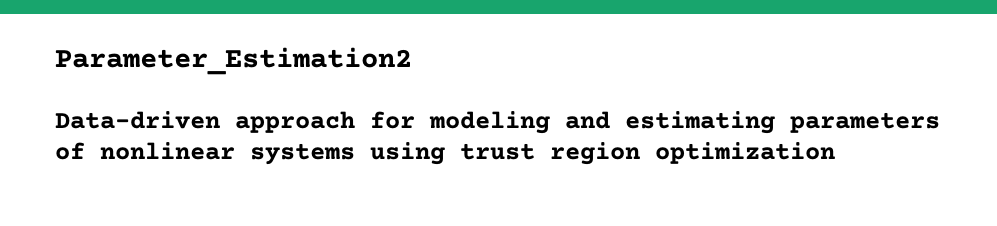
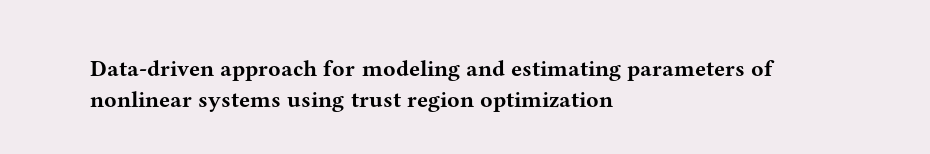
- Parameter_Estimation2

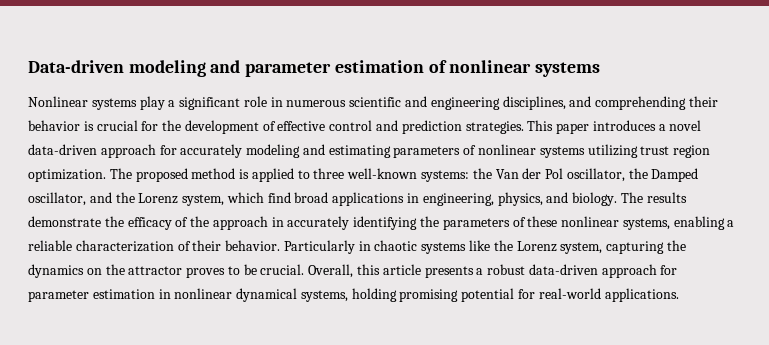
- Data-driven approach for modeling and estimating parameters of nonlinear systems using trust region optimization
+ Data-driven modeling and parameter estimation of nonlinear systems
+ Nonlinear systems play a significant role in numerous scientific and engineering disciplines, and comprehending their behavior is crucial for the development of effective control and prediction strategies. This paper introduces a novel data-driven approach for accurately modeling and estimating parameters of nonlinear systems utilizing trust region optimization. The proposed method is applied to three well-known systems: the Van der Pol oscillator, the Damped oscillator, and the Lorenz system, which find broad applications in engineering, physics, and biology. The results demonstrate the efficacy of the approach in accurately identifying the parameters of these nonlinear systems, enabling a reliable characterization of their behavior. Particularly in chaotic systems like the Lorenz system, capturing the dynamics on the attractor proves to be crucial. Overall, this article presents a robust data-driven approach for parameter estimation in nonlinear dynamical systems, holding promising potential for real-world applications.

